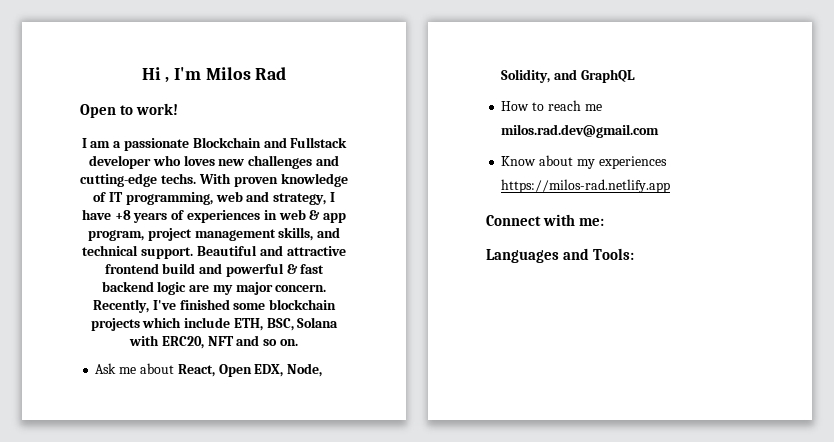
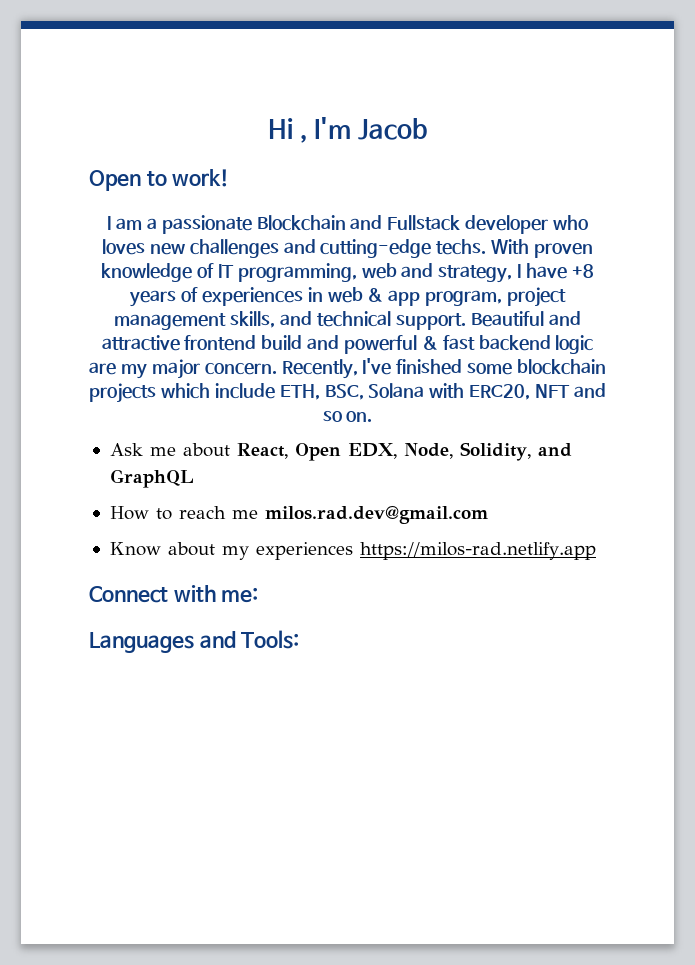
- Hi , I'm Milos Rad
+ Hi , I'm Jacob

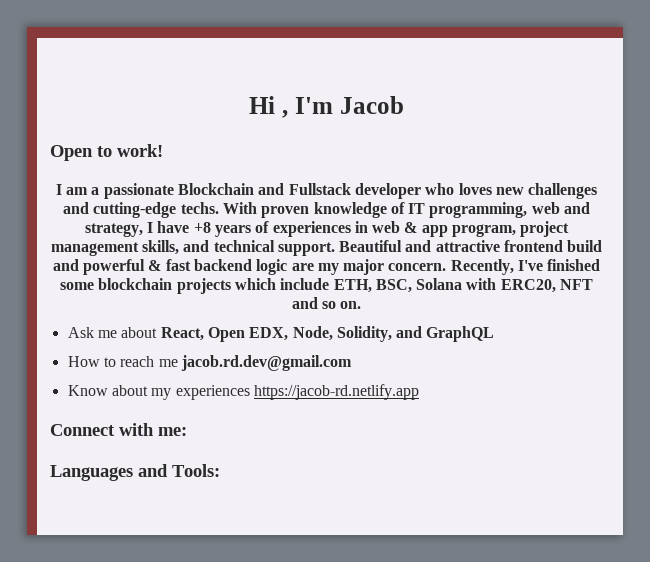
- How to reach me milos.rad.dev@gmail.com
+ How to reach me jacob.rd.dev@gmail.com
- Know about my experiences https://milos-rad.netlify.app
+ Know about my experiences https://jacob-rd.netlify.app

